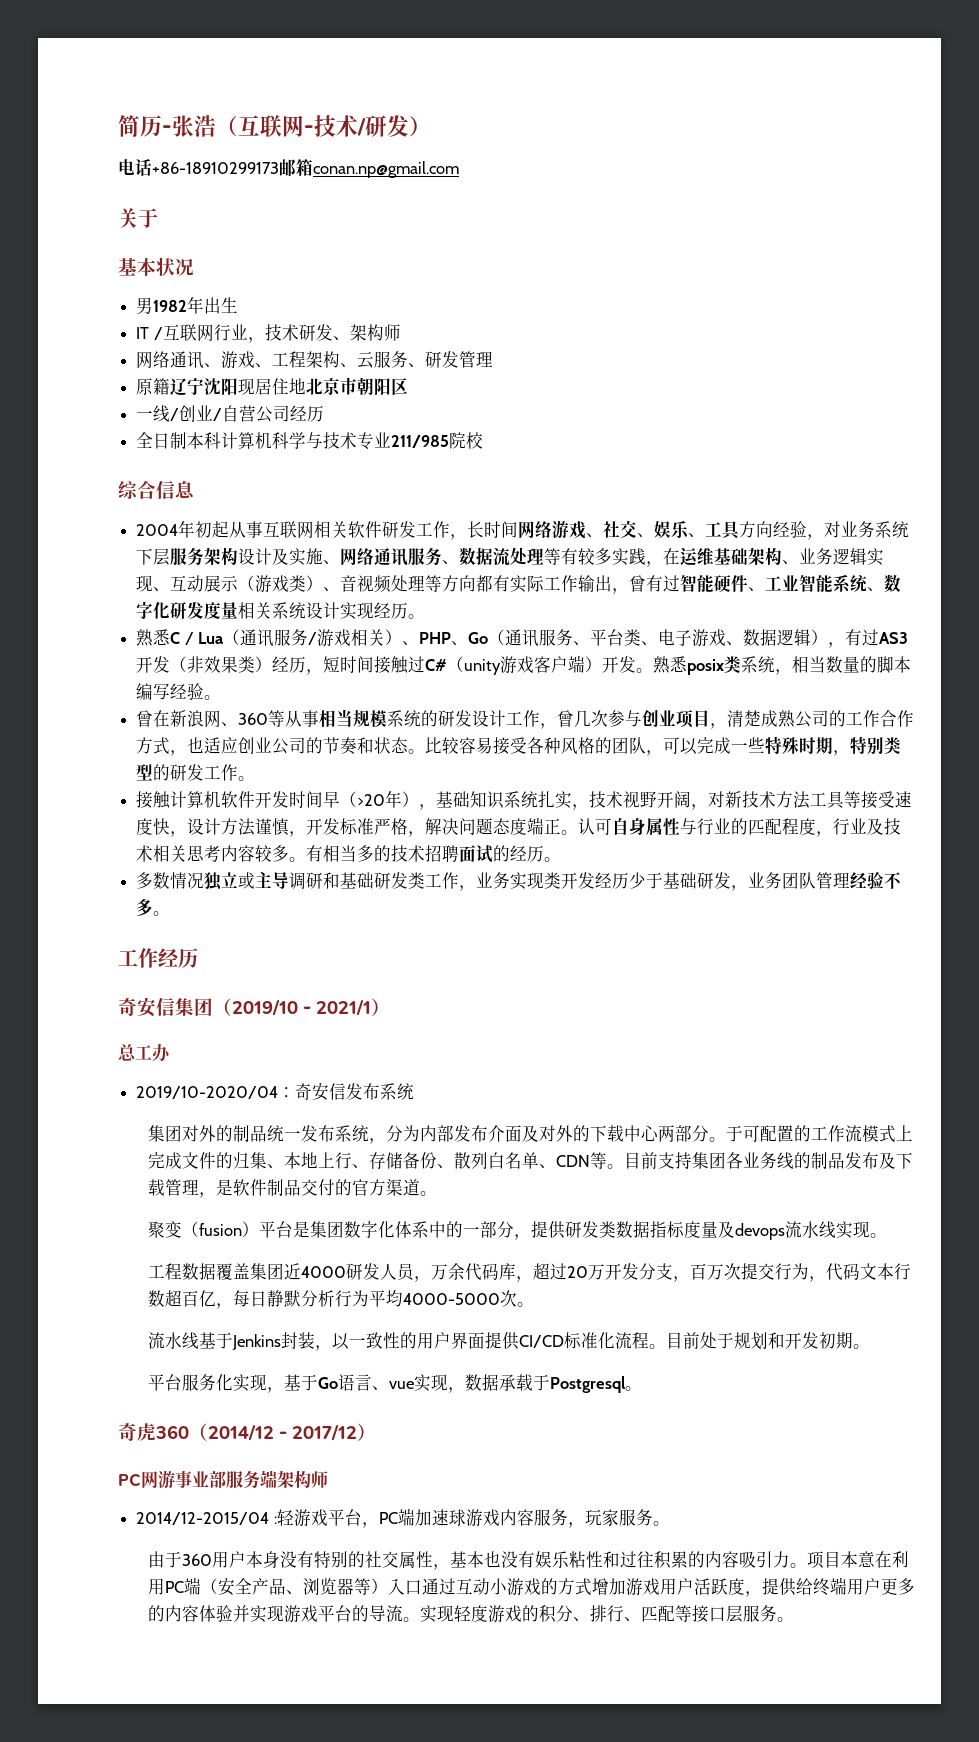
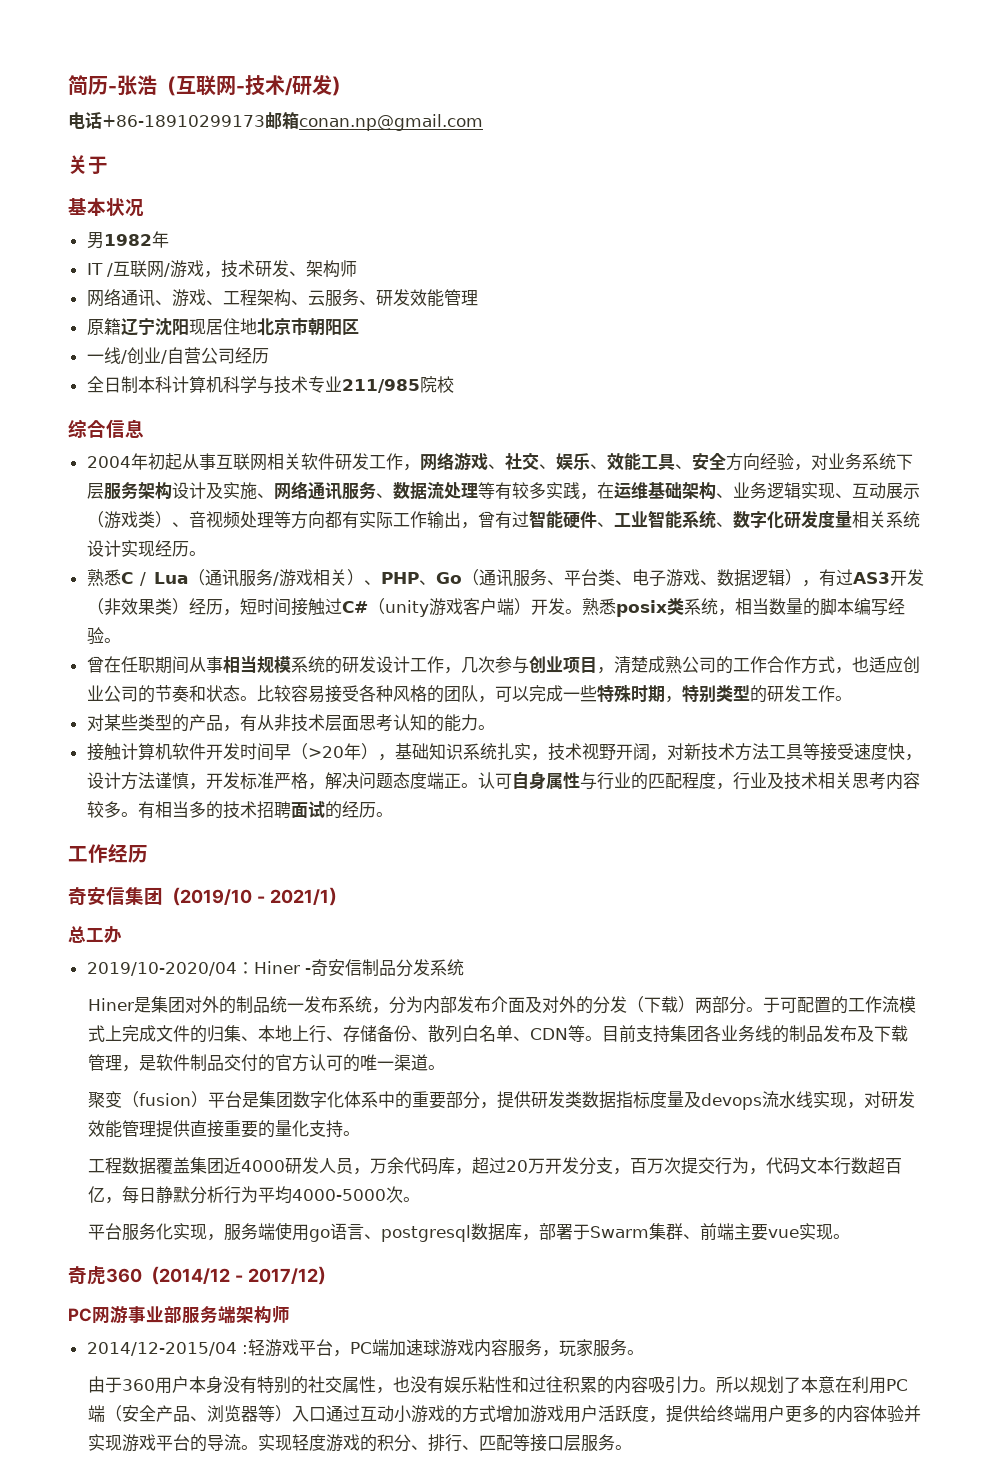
- 男1982年出生
+ 男1982年
- IT /互联网行业，技术研发、架构师
+ IT /互联网/游戏，技术研发、架构师
- 网络通讯、游戏、工程架构、云服务、研发管理
+ 网络通讯、游戏、工程架构、云服务、研发效能管理
- 2004年初起从事互联网相关软件研发工作，长时间网络游戏、社交、娱乐、工具方向经验，对业务系统下层服务架构设计及实施、网络通讯服务、数据流处理等有较多实践，在运维基础架构、业务逻辑实现、互动展示（游戏类）、音视频处理等方向都有实际工作输出，曾有过智能硬件、工业智能系统、数字化研发度量相关系统设计实现经历。
+ 2004年初起从事互联网相关软件研发工作，网络游戏、社交、娱乐、效能工具、安全方向经验，对业务系统下层服务架构设计及实施、网络通讯服务、数据流处理等有较多实践，在运维基础架构、业务逻辑实现、互动展示（游戏类）、音视频处理等方向都有实际工作输出，曾有过智能硬件、工业智能系统、数字化研发度量相关系统设计实现经历。
- 曾在新浪网、360等从事相当规模系统的研发设计工作，曾几次参与创业项目，清楚成熟公司的工作合作方式，也适应创业公司的节奏和状态。
+ 曾在任职期间从事相当规模系统的研发设计工作，几次参与创业项目，清楚成熟公司的工作合作方式，也适应创业公司的节奏和状态。
+ 对某些类型的产品，有从非技术层面思考认知的能力。
- 多数情况独立或主导调研和基础研发类工作，业务实现类开发经历少于基础研发，业务团队管理经验不多。
- 2019/10-2020/04：奇安信发布系统
+ 2019/10-2020/04：Hiner -奇安信制品分发系统
- 集团对外的制品统一发布系统，分为内部发布介面及对外的下载中心两部分。
+ Hiner是集团对外的制品统一发布系统，分为内部发布介面及对外的分发（下载）两部分。
- 目前支持集团各业务线的制品发布及下载管理，是软件制品交付的官方渠道。
+ 目前支持集团各业务线的制品发布及下载管理，是软件制品交付的官方认可的唯一渠道。
- 聚变（fusion）平台是集团数字化体系中的一部分，提供研发类数据指标度量及devops流水线实现。
+ 聚变（fusion）平台是集团数字化体系中的重要部分，提供研发类数据指标度量及devops流水线实现，对研发效能管理提供直接重要的量化支持。
- 流水线基于Jenkins封装，以一致性的用户界面提供CI/CD标准化流程。目前处于规划和开发初期。
- 平台服务化实现，基于Go语言、vue实现，数据承载于Postgresql。
+ 平台服务化实现，服务端使用go语言、postgresql数据库，部署于Swarm集群、前端主要vue实现。
- 由于360用户本身没有特别的社交属性，基本也没有娱乐粘性和过往积累的内容吸引力。
+ 由于360用户本身没有特别的社交属性，也没有娱乐粘性和过往积累的内容吸引力。
- 项目本意在利用PC端（安全产品、浏览器等）入口通过互动小游戏的方式增加游戏用户活跃度，提供给终端用户更多的内容体验并实现游戏平台的导流。
+ 所以规划了本意在利用PC端（安全产品、浏览器等）入口通过互动小游戏的方式增加游戏用户活跃度，提供给终端用户更多的内容体验并实现游戏平台的导流。

